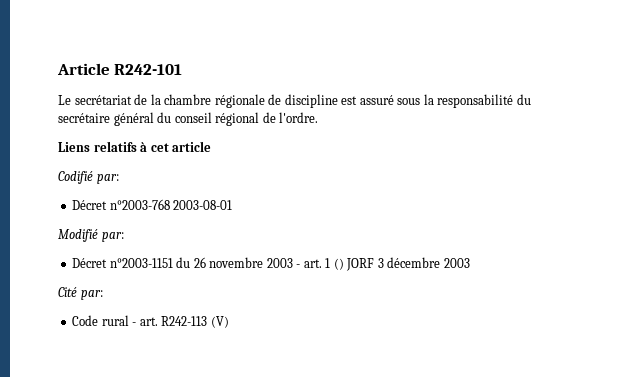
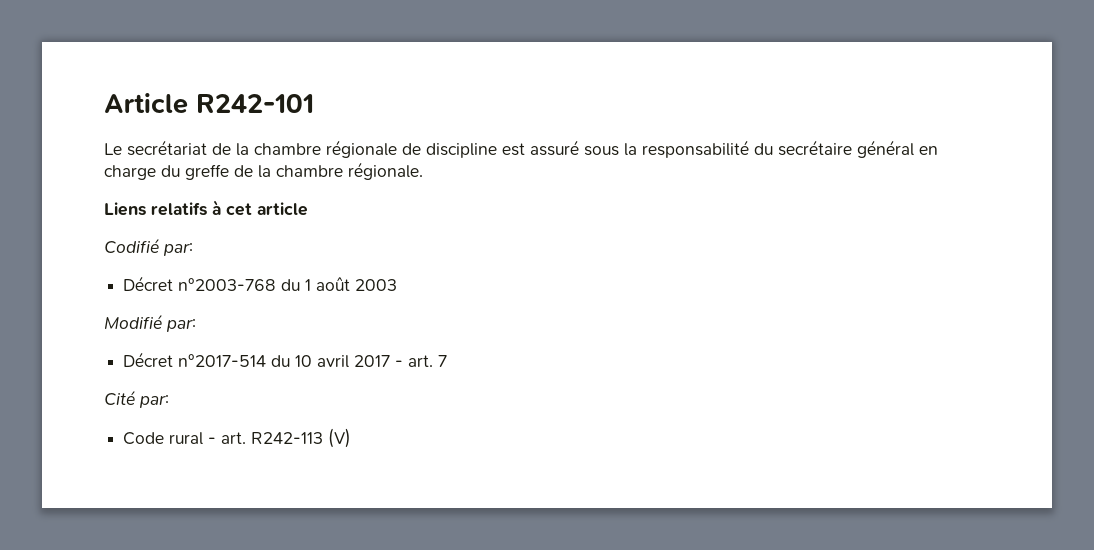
- Le secrétariat de la chambre régionale de discipline est assuré sous la responsabilité du secrétaire général du conseil régional de l'ordre.
+ Le secrétariat de la chambre régionale de discipline est assuré sous la responsabilité du secrétaire général en charge du greffe de la chambre régionale.
- Décret n°2003-768 2003-08-01
+ Décret n°2003-768 du 1 août 2003
- Décret n°2003-1151 du 26 novembre 2003 - art. 1 () JORF 3 décembre 2003
+ Décret n°2017-514 du 10 avril 2017 - art. 7

